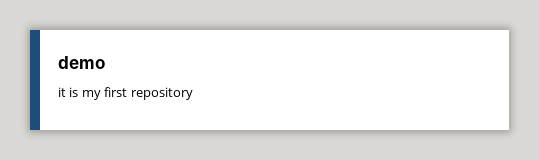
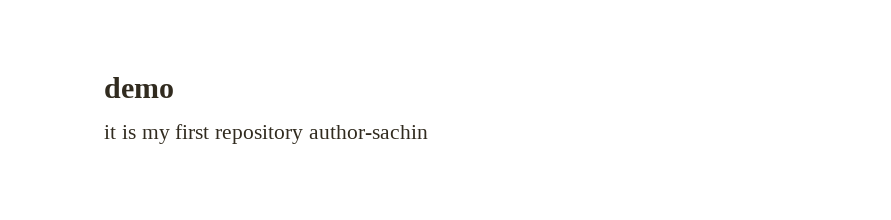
- it is my first repository
+ it is my first repository author-sachin

